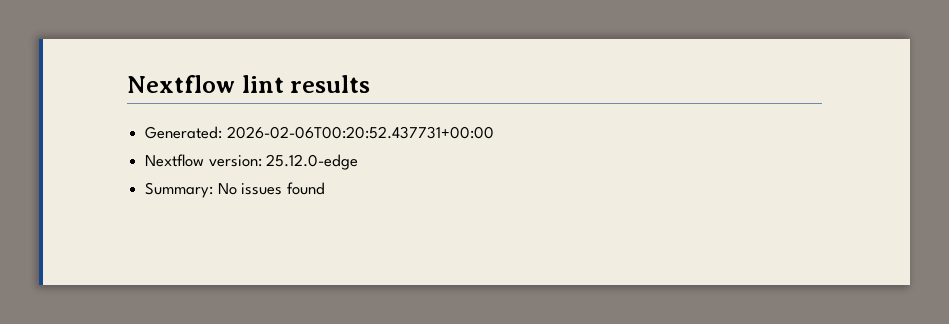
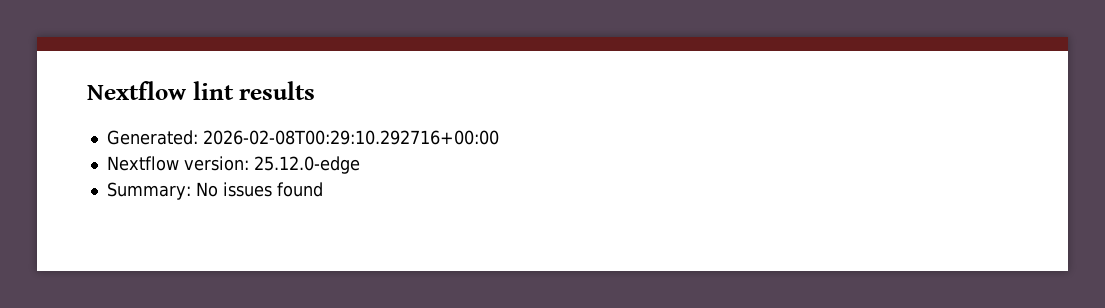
- Generated: 2026-02-06T00:20:52.437731+00:00
+ Generated: 2026-02-08T00:29:10.292716+00:00

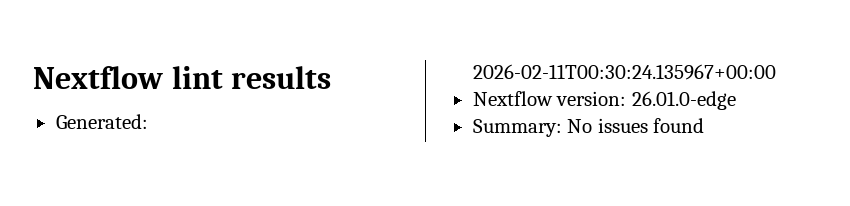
- Generated: 2026-02-08T00:29:10.292716+00:00
+ Generated: 2026-02-11T00:30:24.135967+00:00
- Nextflow version: 25.12.0-edge
+ Nextflow version: 26.01.0-edge

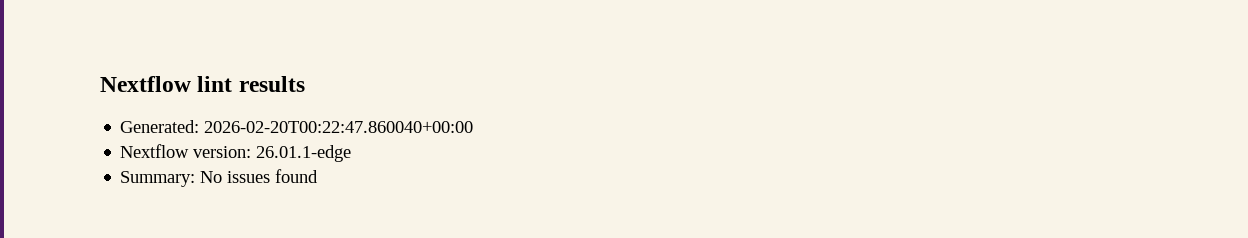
- Generated: 2026-02-11T00:30:24.135967+00:00
+ Generated: 2026-02-20T00:22:47.860040+00:00
- Nextflow version: 26.01.0-edge
+ Nextflow version: 26.01.1-edge

